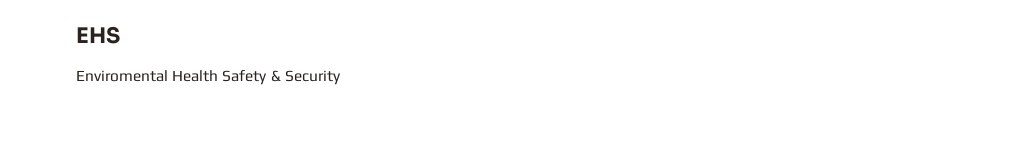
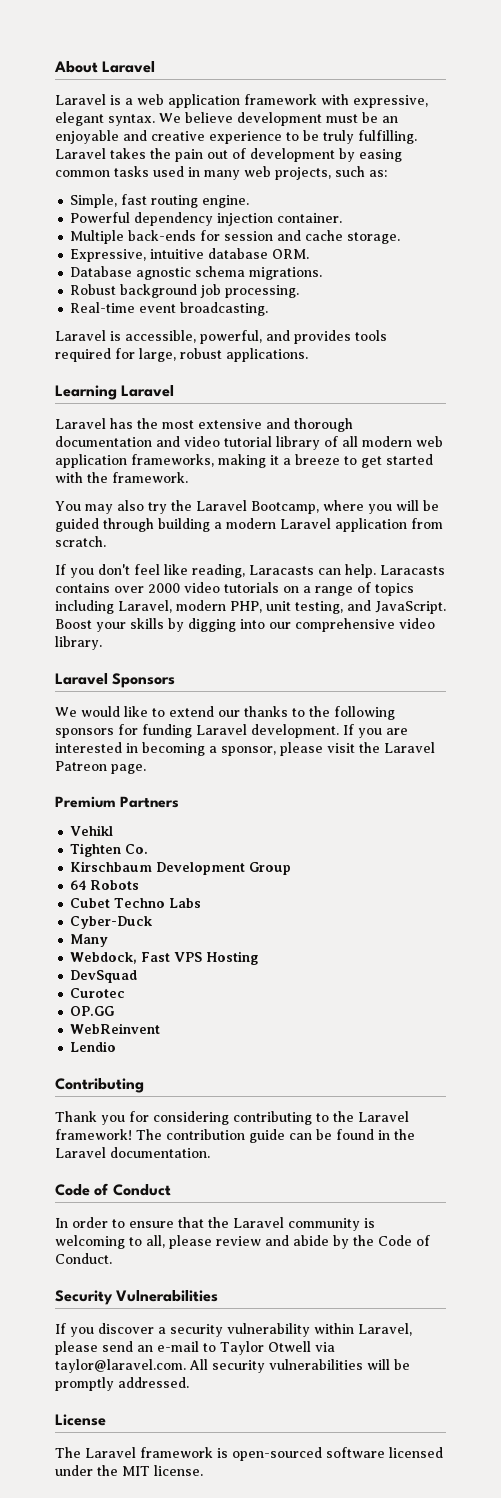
- EHS
- Enviromental Health Safety & Security
+ About Laravel
+ Laravel is a web application framework with expressive, elegant syntax. We believe development must be an enjoyable and creative experience to be truly fulfilling. Laravel takes the pain out of development by easing common tasks used in many web projects, such as:
+ Simple, fast routing engine.
+ Powerful dependency injection container.
+ Multiple back-ends for session and cache storage.
+ Expressive, intuitive database ORM.
+ Database agnostic schema migrations.
+ Robust background job processing.
+ Real-time event broadcasting.
+ Laravel is accessible, powerful, and provides tools required for large, robust applications.
+ Learning Laravel
+ Laravel has the most extensive and thorough documentation and video tutorial library of all modern web application frameworks, making it a breeze to get started with the framework.
+ You may also try the Laravel Bootcamp, where you will be guided through building a modern Laravel application from scratch.
+ If you don't feel like reading, Laracasts can help. Laracasts contains over 2000 video tutorials on a range of topics including Laravel, modern PHP, unit testing, and JavaScript. Boost your skills by digging into our comprehensive video library.
+ Laravel Sponsors
+ We would like to extend our thanks to the following sponsors for funding Laravel development. If you are interested in becoming a sponsor, please visit the Laravel Patreon page.
+ Premium Partners
+ Vehikl
+ Tighten Co.
+ Kirschbaum Development Group
+ 64 Robots
+ Cubet Techno Labs
+ Cyber-Duck
+ Many
+ Webdock, Fast VPS Hosting
+ DevSquad
+ Curotec
+ OP.GG
+ WebReinvent
+ Lendio
+ Contributing
+ Thank you for considering contributing to the Laravel framework! The contribution guide can be found in the Laravel documentation.
+ Code of Conduct
+ In order to ensure that the Laravel community is welcoming to all, please review and abide by the Code of Conduct.
+ Security Vulnerabilities
+ If you discover a security vulnerability within Laravel, please send an e-mail to Taylor Otwell via taylor@laravel.com. All security vulnerabilities will be promptly addressed.
+ License
+ The Laravel framework is open-sourced software licensed under the MIT license.

